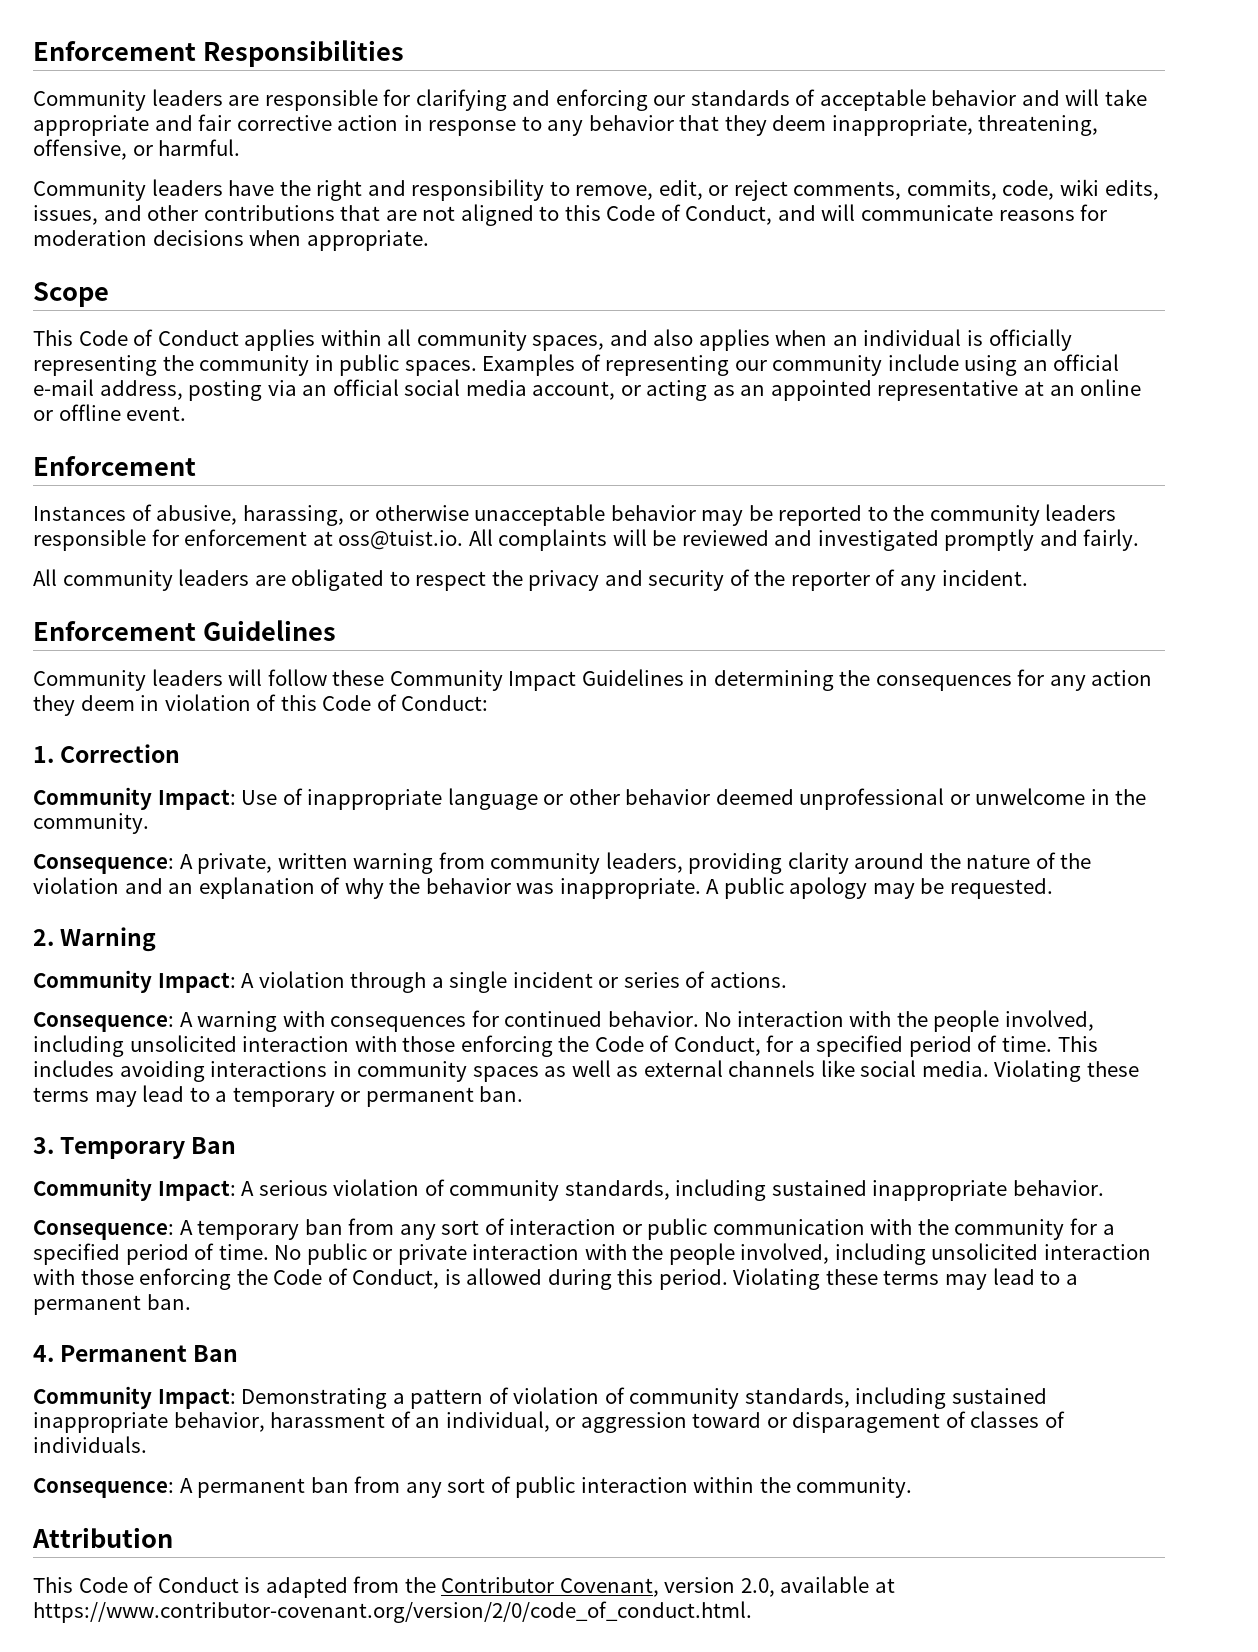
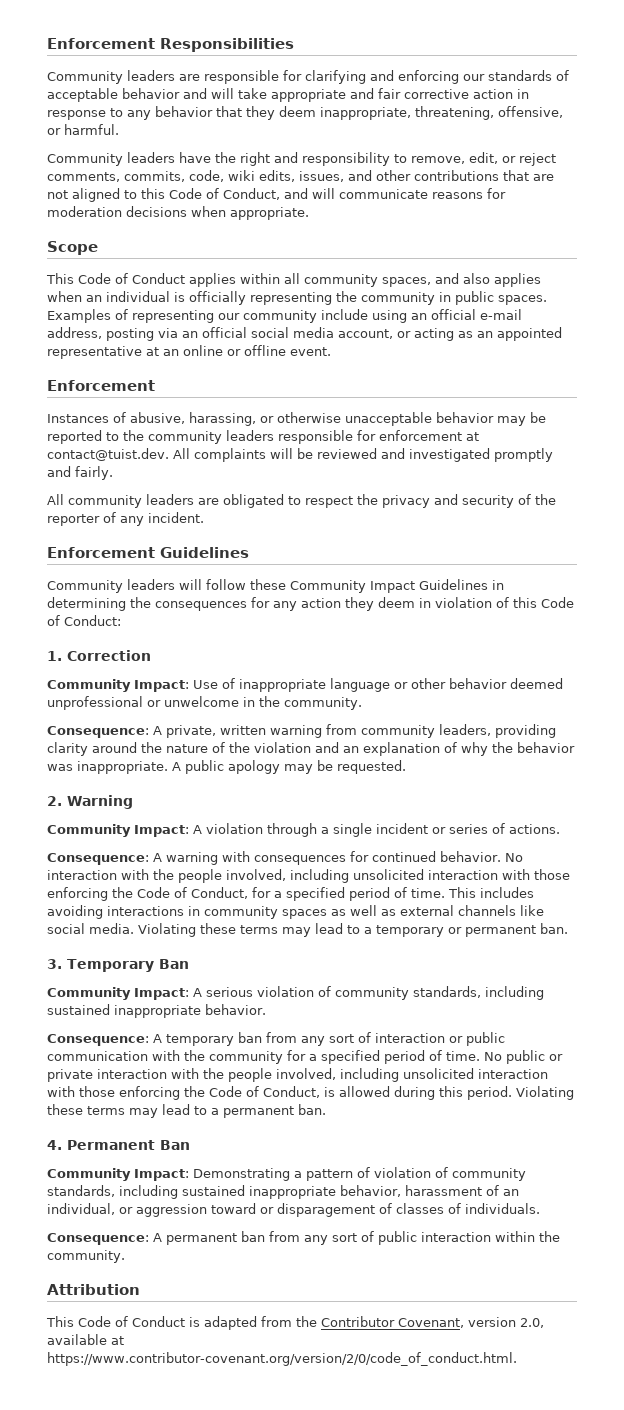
- Instances of abusive, harassing, or otherwise unacceptable behavior may be reported to the community leaders responsible for enforcement at oss@tuist.io. All complaints will be reviewed and investigated promptly and fairly.
+ Instances of abusive, harassing, or otherwise unacceptable behavior may be reported to the community leaders responsible for enforcement at contact@tuist.dev. All complaints will be reviewed and investigated promptly and fairly.

